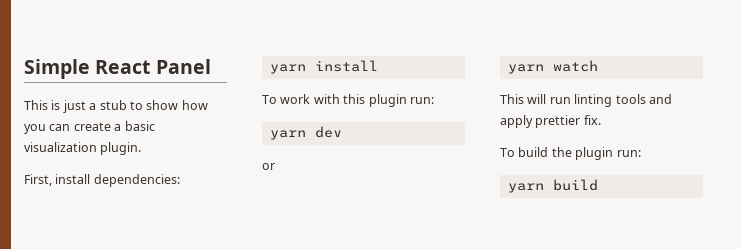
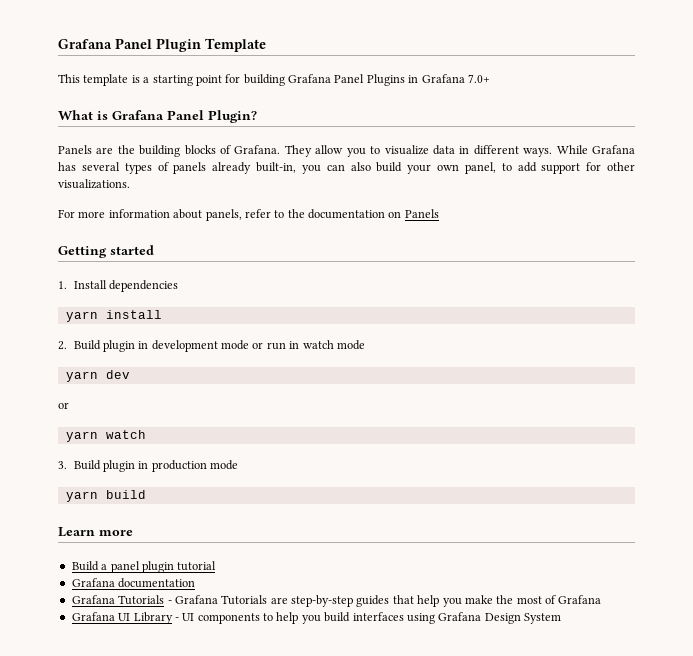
- Simple React Panel
- This is just a stub to show how you can create a basic visualization plugin.
- First, install dependencies:
+ Grafana Panel Plugin Template
+ This template is a starting point for building Grafana Panel Plugins in Grafana 7.0+
+ What is Grafana Panel Plugin?
+ Panels are the building blocks of Grafana. They allow you to visualize data in different ways. While Grafana has several types of panels already built-in, you can also build your own panel, to add support for other visualizations.
+ For more information about panels, refer to the documentation on Panels
+ Getting started
+ 1. Install dependencies
  yarn install
- To work with this plugin run:
+ 2. Build plugin in development mode or run in watch mode
- This will run linting tools and apply prettier fix.
- To build the plugin run:
+ 3. Build plugin in production mode
  yarn build
+ Learn more
+ Build a panel plugin tutorial
+ Grafana documentation
+ Grafana Tutorials - Grafana Tutorials are step-by-step guides that help you make the most of Grafana
+ Grafana UI Library - UI components to help you build interfaces using Grafana Design System

